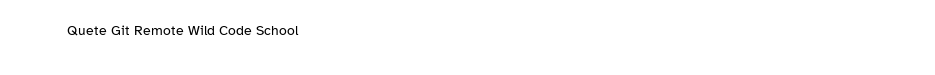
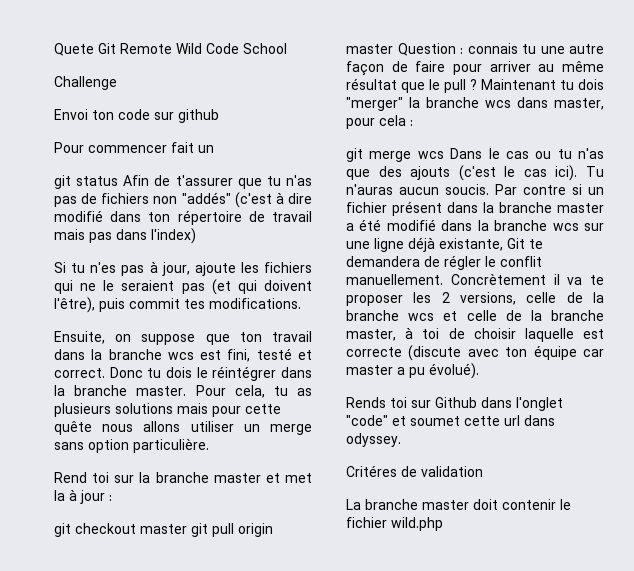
+ Challenge
+ Envoi ton code sur github
+ Pour commencer fait un
+ git status Afin de t'assurer que tu n'as pas de fichiers non "addés" (c'est à dire modifié dans ton répertoire de travail mais pas dans l'index)
+ Si tu n'es pas à jour, ajoute les fichiers qui ne le seraient pas (et qui doivent l'être), puis commit tes modifications.
+ Ensuite, on suppose que ton travail dans la branche wcs est fini, testé et correct. Donc tu dois le réintégrer dans la branche master. Pour cela, tu as plusieurs solutions mais pour cette quête nous allons utiliser un merge sans option particulière.
+ Rend toi sur la branche master et met la à jour :
+ git checkout master git pull origin master Question : connais tu une autre façon de faire pour arriver au même résultat que le pull ? Maintenant tu dois "merger" la branche wcs dans master, pour cela :
+ git merge wcs Dans le cas ou tu n'as que des ajouts (c'est le cas ici). Tu n'auras aucun soucis. Par contre si un fichier présent dans la branche master a été modifié dans la branche wcs sur une ligne déjà existante, Git te demandera de régler le conflit manuellement. Concrètement il va te proposer les 2 versions, celle de la branche wcs et celle de la branche master, à toi de choisir laquelle est correcte (discute avec ton équipe car master a pu évolué).
+ Rends toi sur Github dans l'onglet "code" et soumet cette url dans odyssey.
+ Critéres de validation
+ La branche master doit contenir le fichier wild.php

